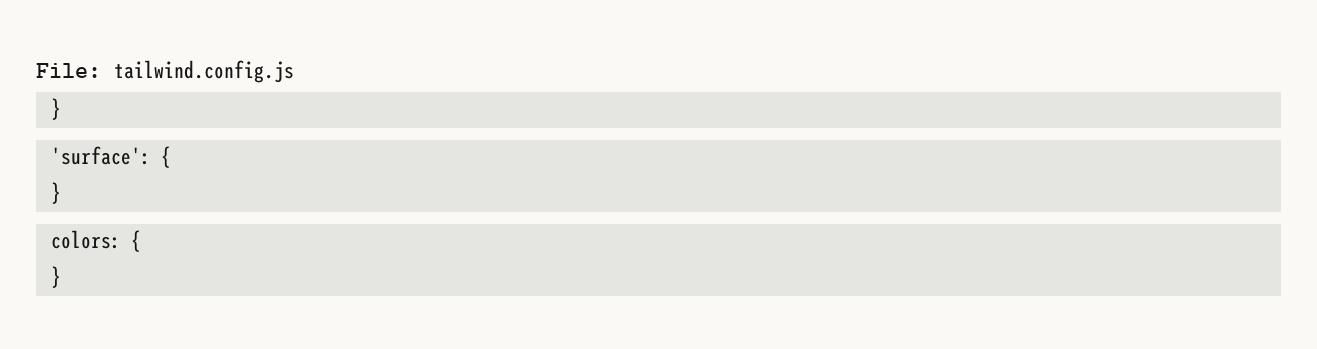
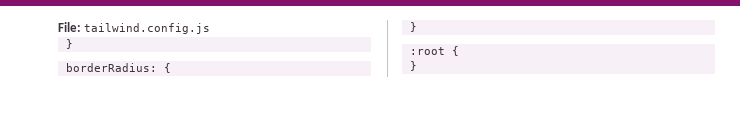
- 'surface': {
+ borderRadius: {
- colors: {
+ :root {

